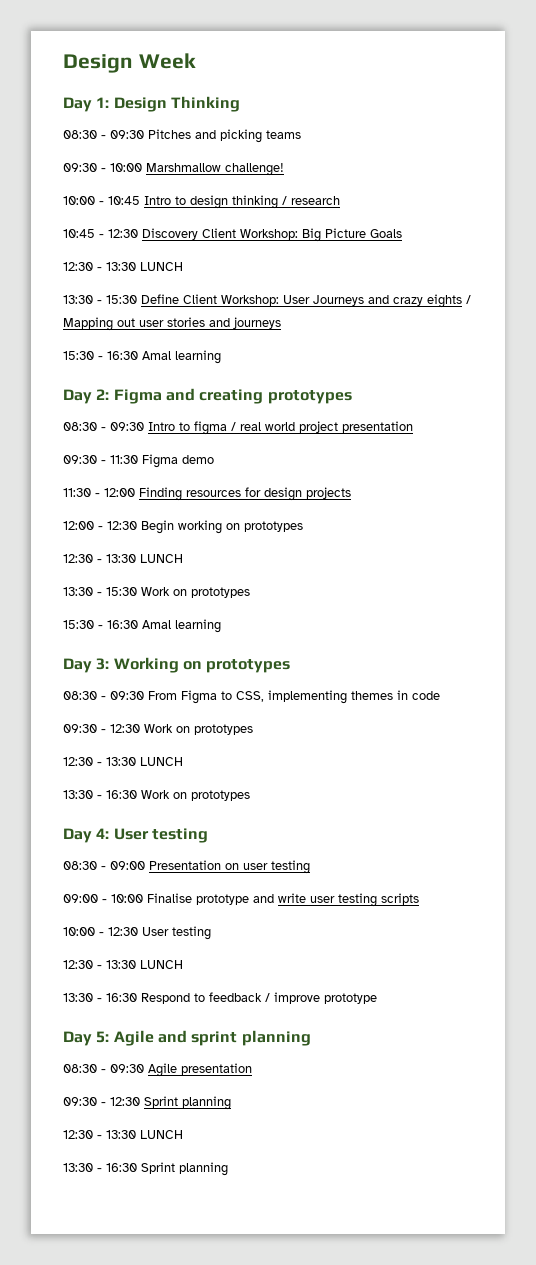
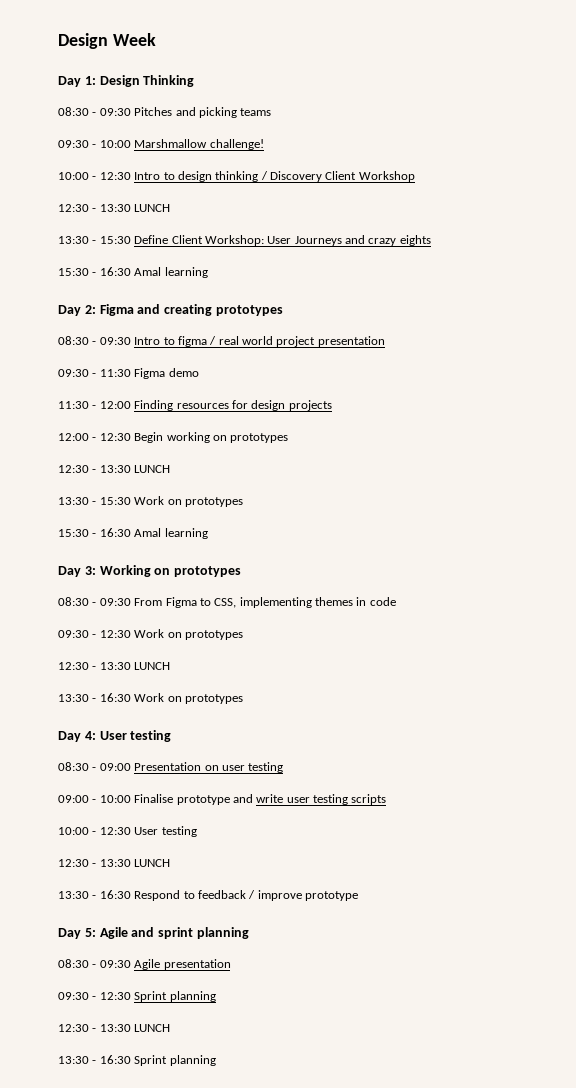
- 10:00 - 10:45 Intro to design thinking / research
- 10:45 - 12:30 Discovery Client Workshop: Big Picture Goals
+ 10:00 - 12:30 Intro to design thinking / Discovery Client Workshop
- 13:30 - 15:30 Define Client Workshop: User Journeys and crazy eights / Mapping out user stories and journeys
+ 13:30 - 15:30 Define Client Workshop: User Journeys and crazy eights

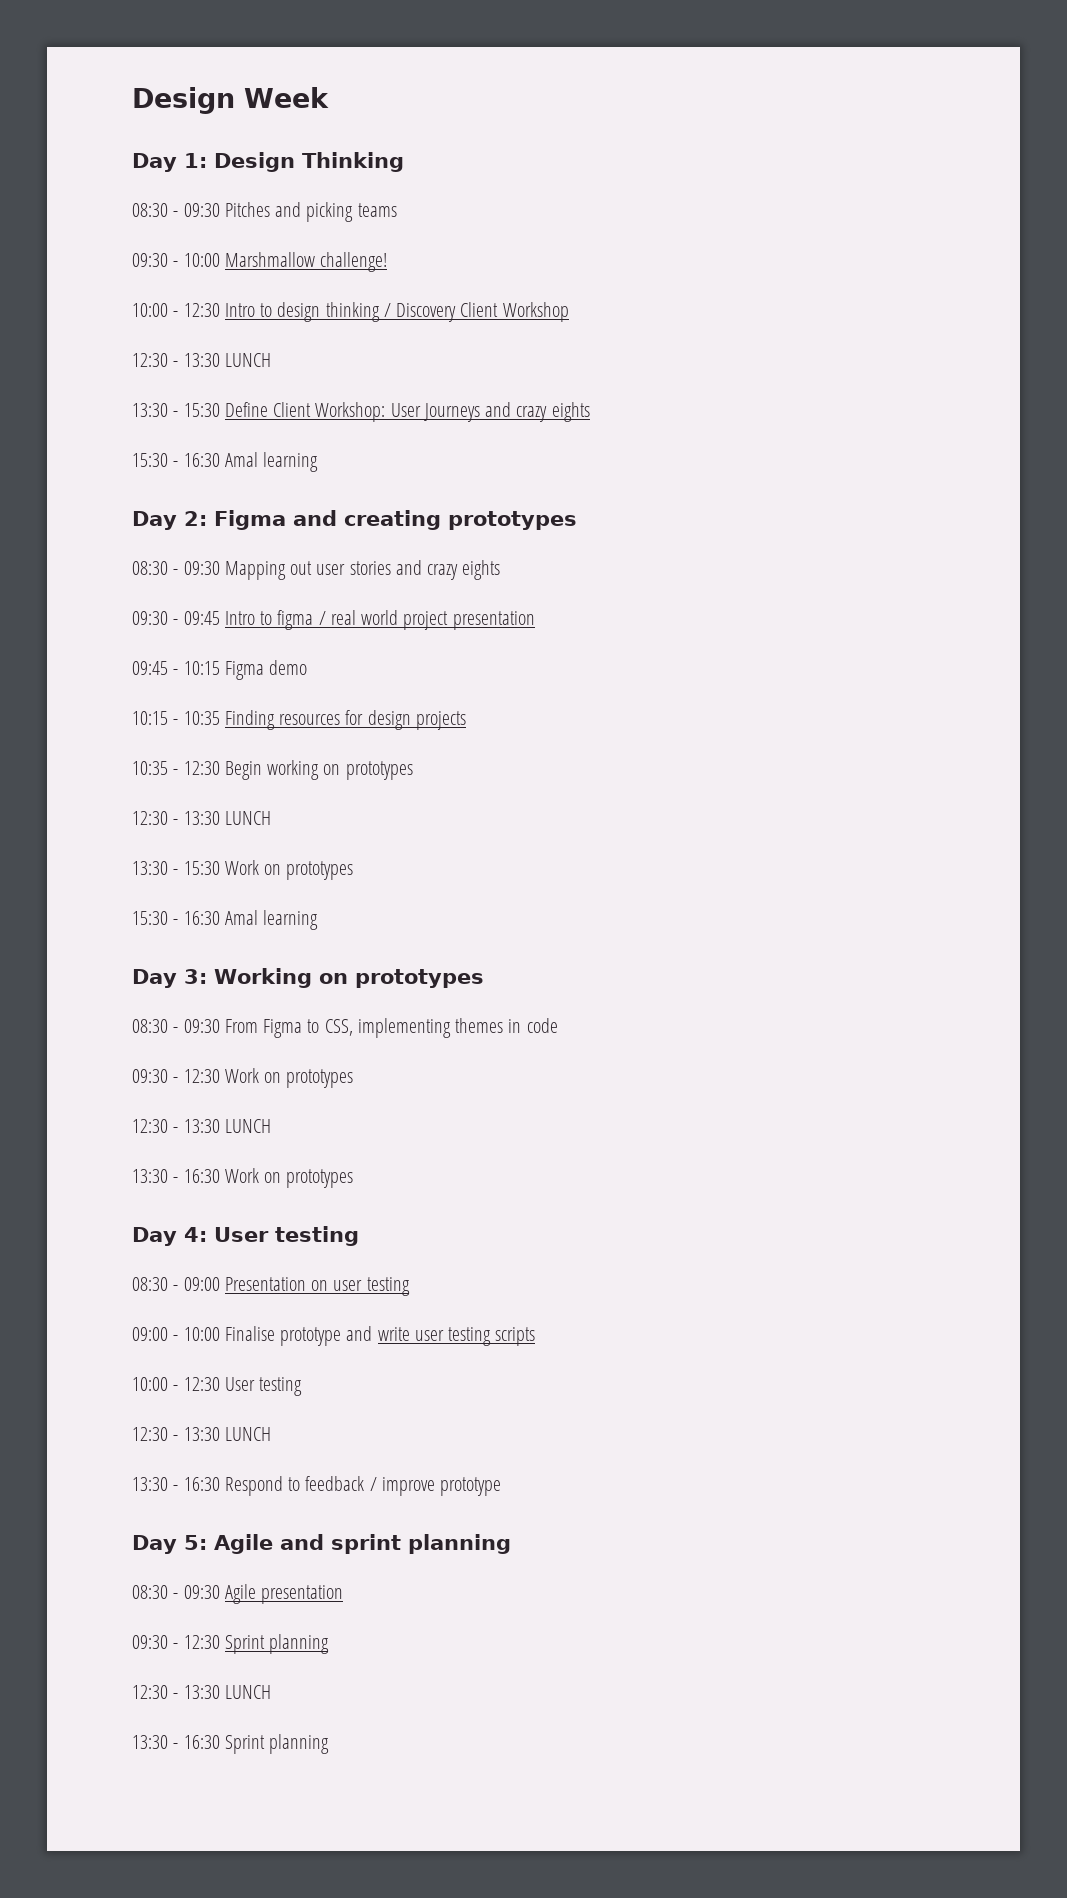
- 08:30 - 09:30 Intro to figma / real world project presentation
+ 08:30 - 09:30 Mapping out user stories and crazy eights
+ 09:30 - 09:45 Intro to figma / real world project presentation
- 09:30 - 11:30 Figma demo
+ 09:45 - 10:15 Figma demo
- 11:30 - 12:00 Finding resources for design projects
+ 10:15 - 10:35 Finding resources for design projects
- 12:00 - 12:30 Begin working on prototypes
+ 10:35 - 12:30 Begin working on prototypes

